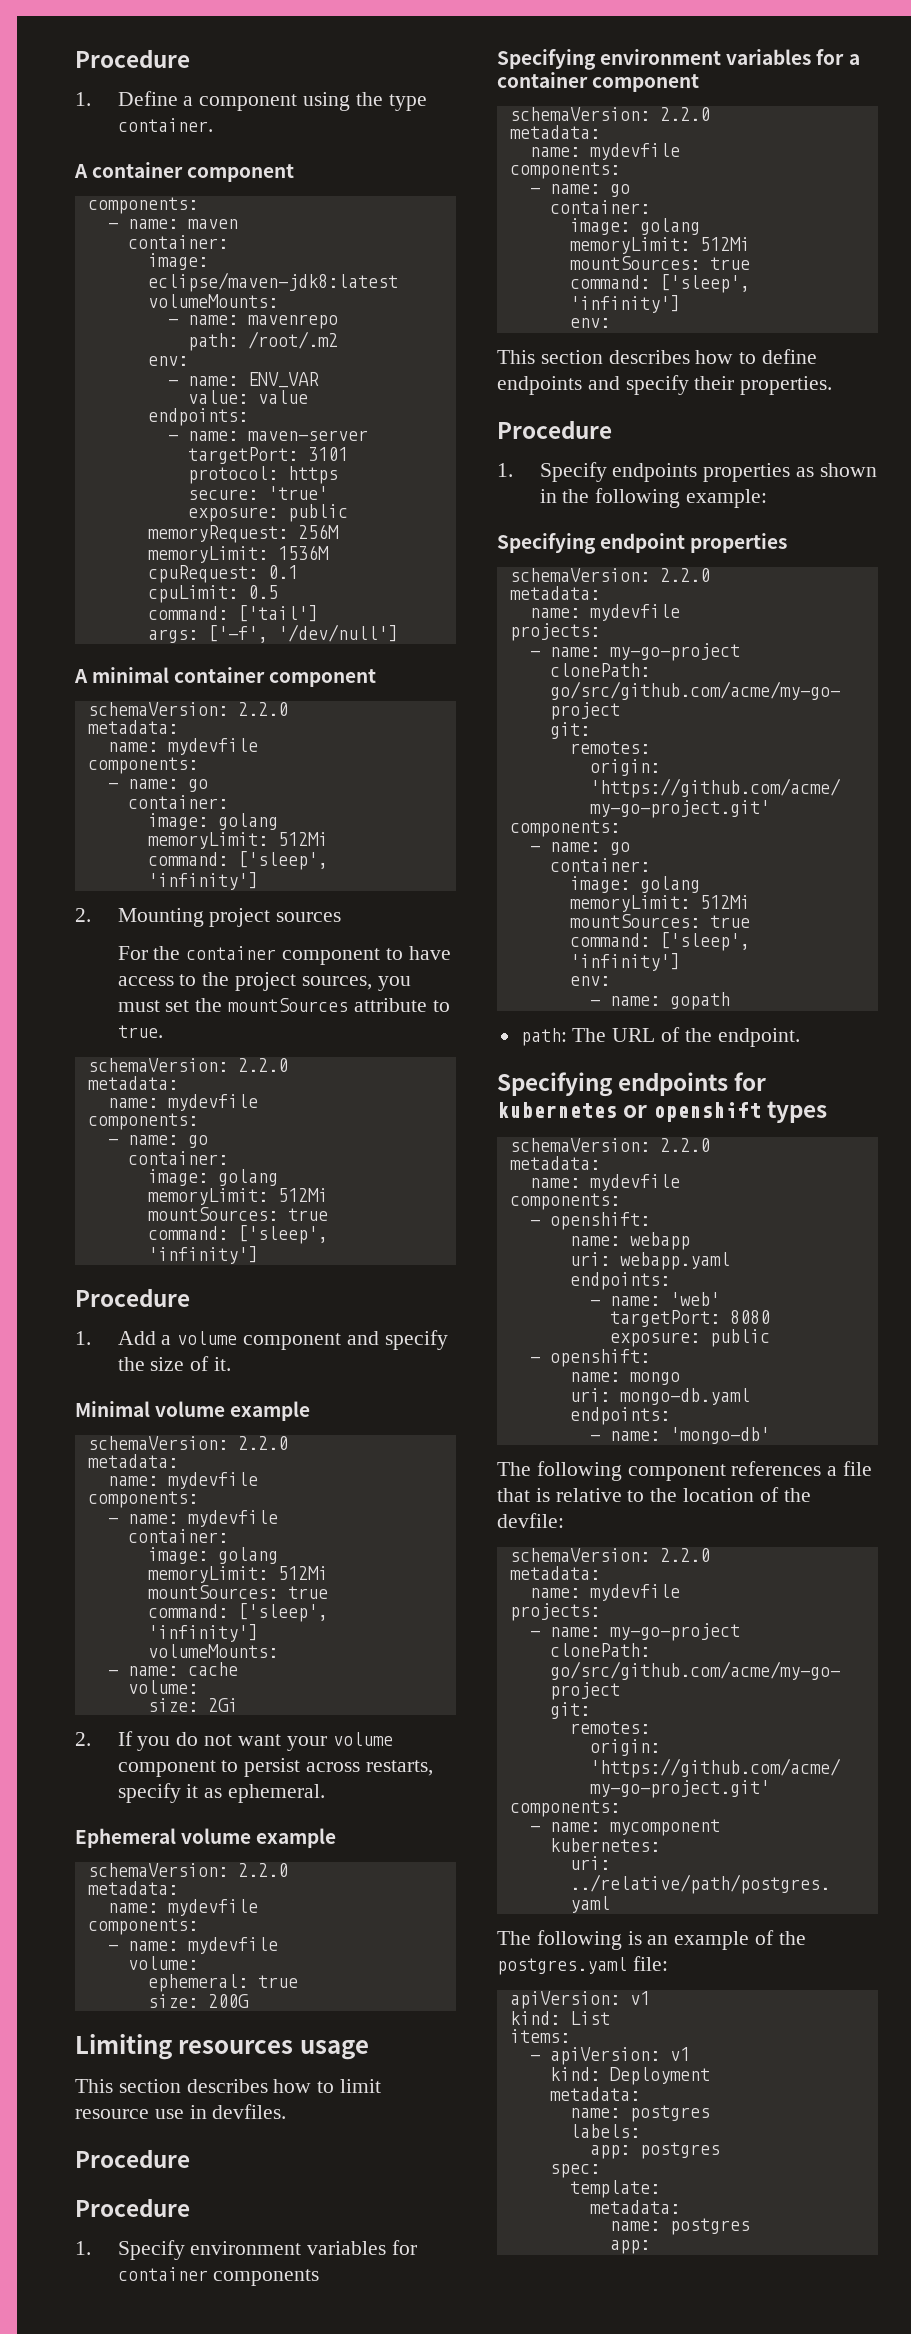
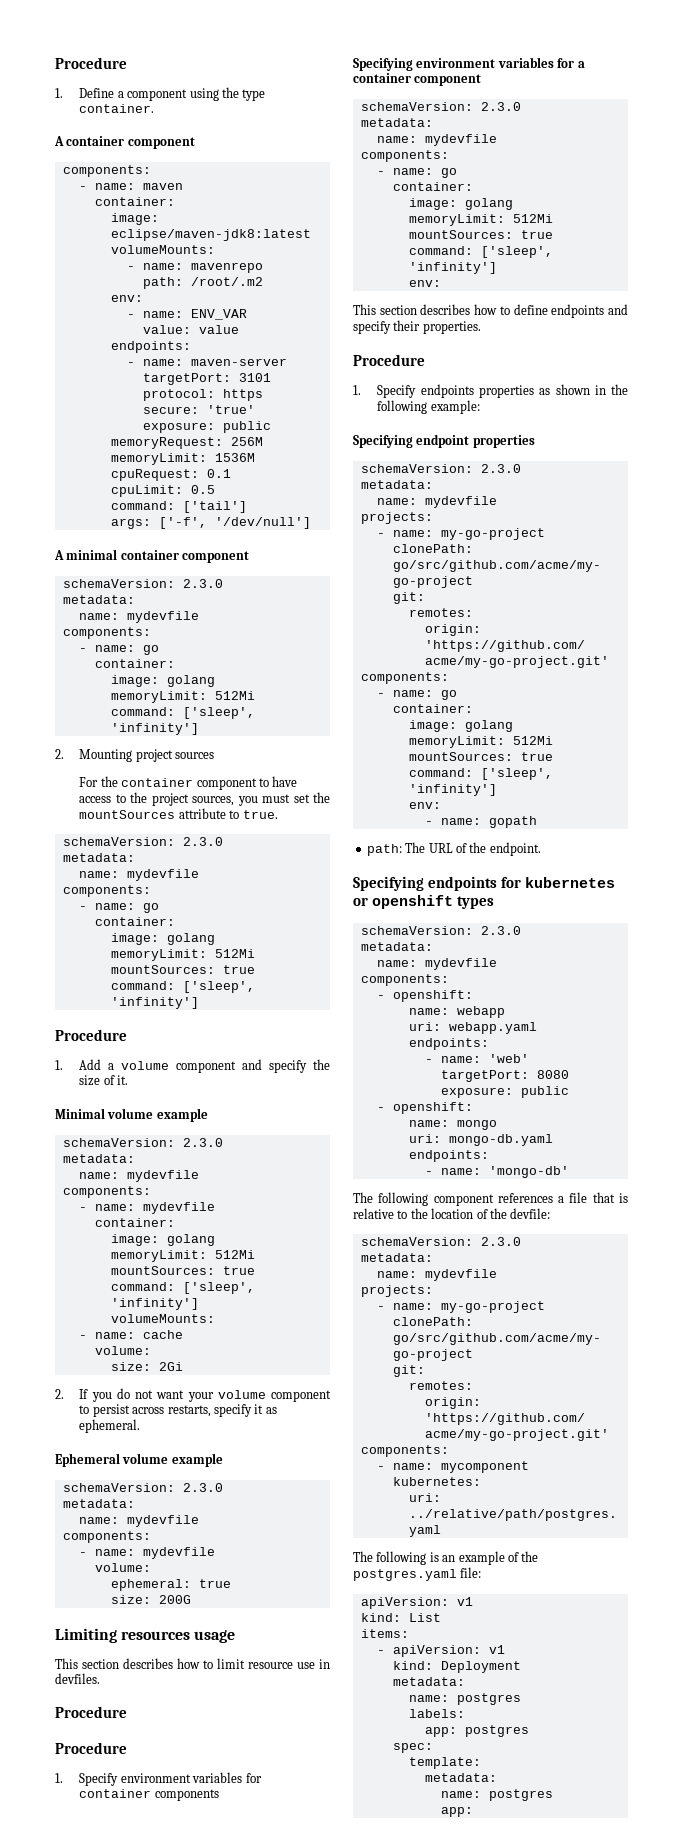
  A minimal container component
- schemaVersion: 2.2.0
+ schemaVersion: 2.3.0
  For the container component to have access to the project sources, you must set the mountSources attribute to true.
- schemaVersion: 2.2.0
+ schemaVersion: 2.3.0
  Minimal volume example
- schemaVersion: 2.2.0
+ schemaVersion: 2.3.0
  Ephemeral volume example
- schemaVersion: 2.2.0
+ schemaVersion: 2.3.0
  Specifying environment variables for a container component
- schemaVersion: 2.2.0
+ schemaVersion: 2.3.0
  Specifying endpoint properties
- schemaVersion: 2.2.0
+ schemaVersion: 2.3.0
  Specifying endpoints for kubernetes or openshift types
- schemaVersion: 2.2.0
+ schemaVersion: 2.3.0
  The following component references a file that is relative to the location of the devfile:
- schemaVersion: 2.2.0
+ schemaVersion: 2.3.0

